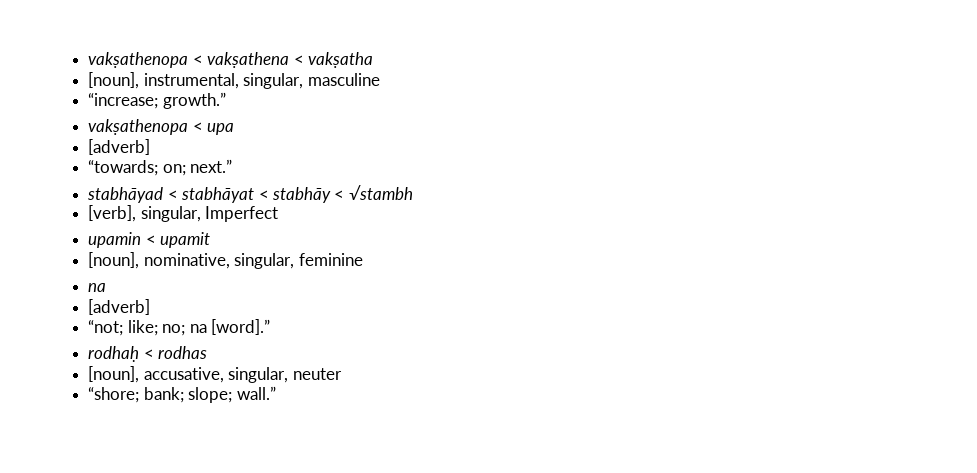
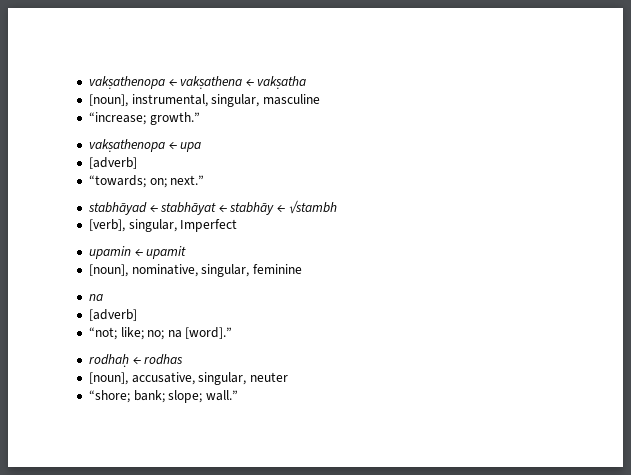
- vakṣathenopa < vakṣathena < vakṣatha
+ vakṣathenopa ← vakṣathena ← vakṣatha
- vakṣathenopa < upa
+ vakṣathenopa ← upa
- stabhāyad < stabhāyat < stabhāy < √stambh
+ stabhāyad ← stabhāyat ← stabhāy ← √stambh
- upamin < upamit
+ upamin ← upamit
- rodhaḥ < rodhas
+ rodhaḥ ← rodhas

